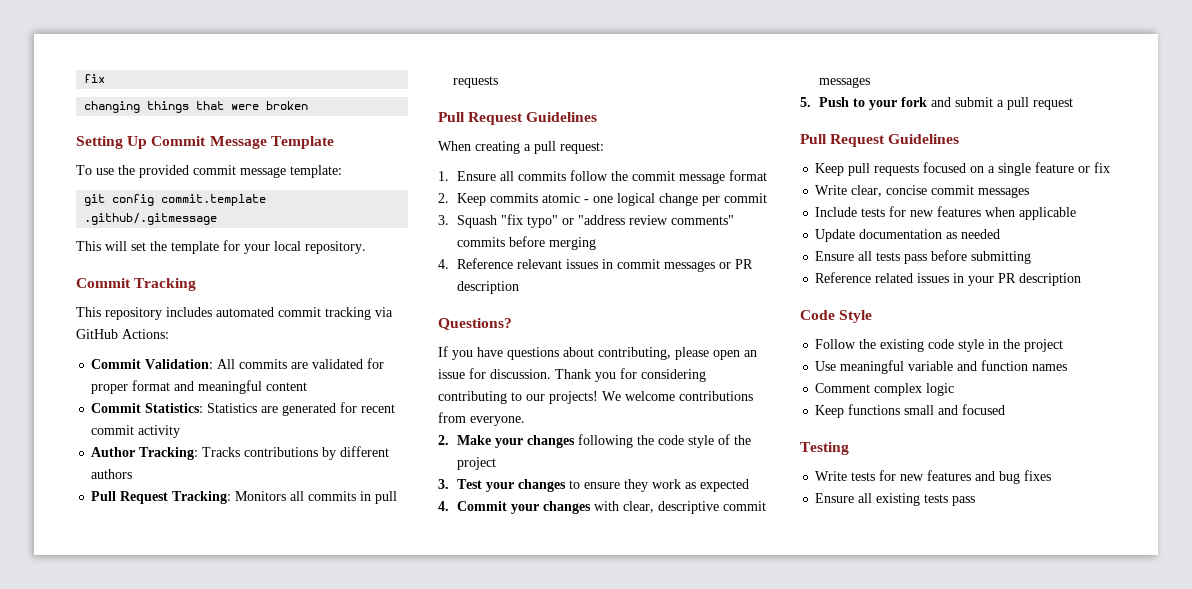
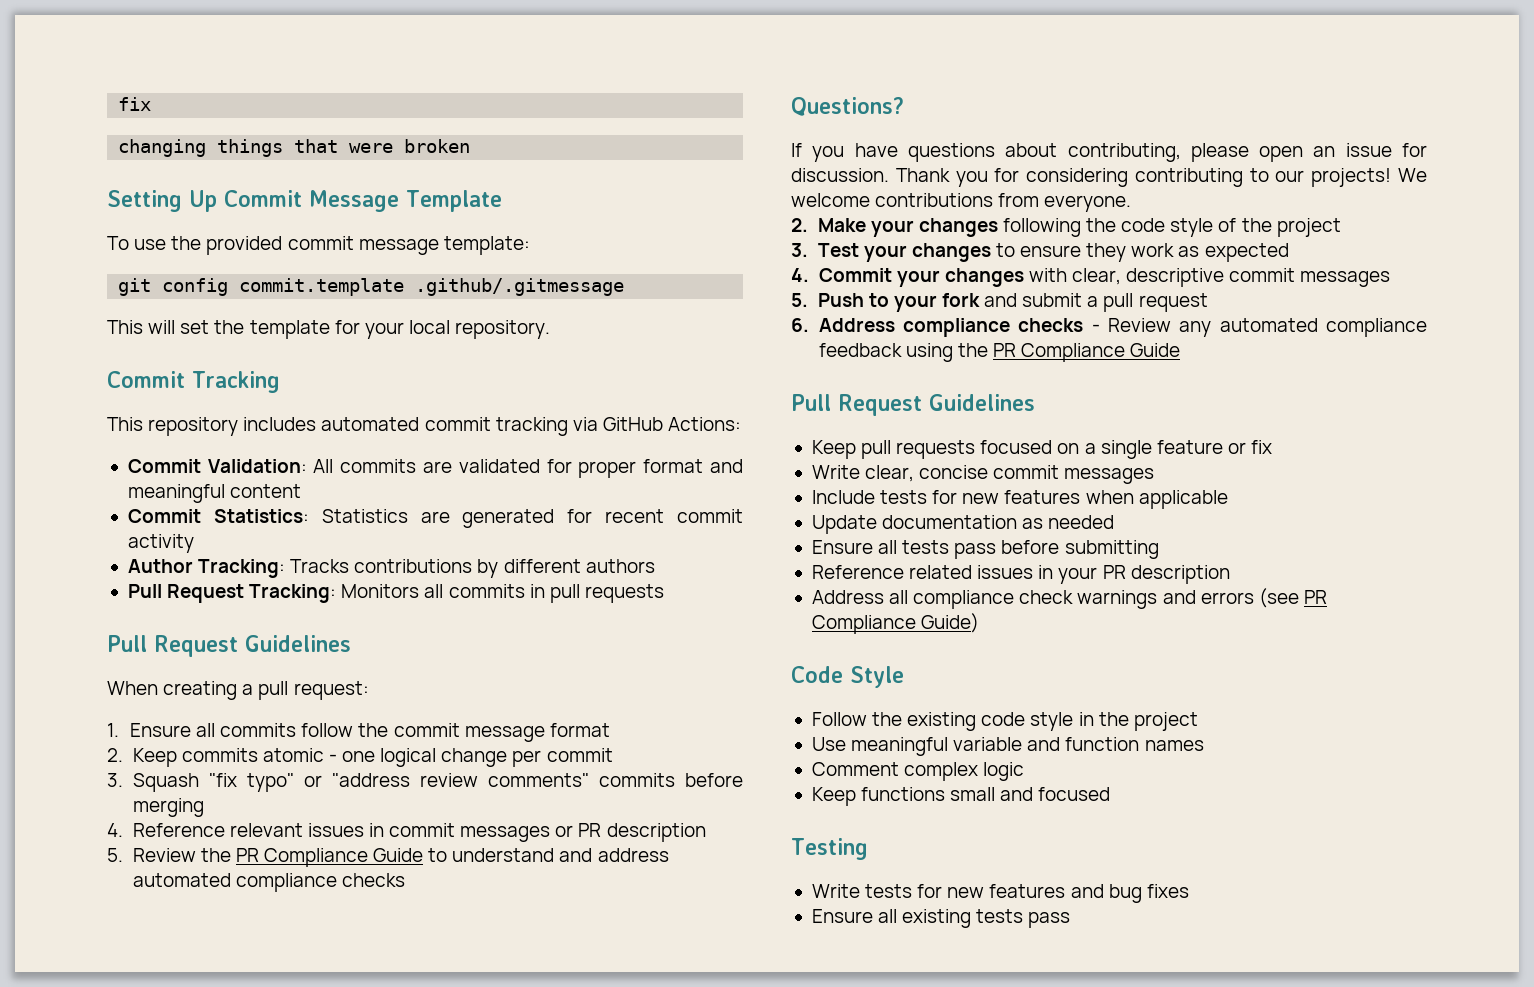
+ 5. Review the PR Compliance Guide to understand and address automated compliance checks
+ 6. Address compliance checks - Review any automated compliance feedback using the PR Compliance Guide
+ Address all compliance check warnings and errors (see PR Compliance Guide)

